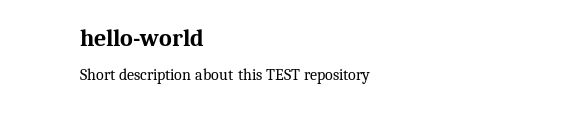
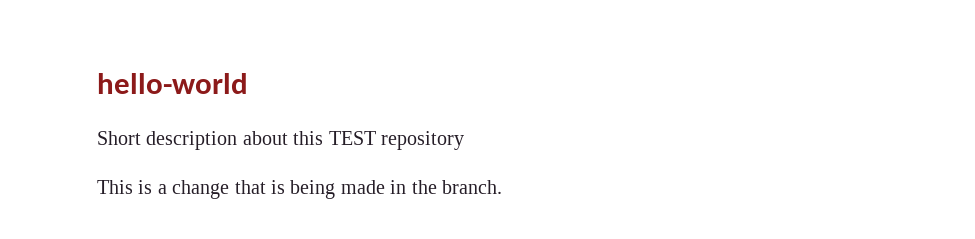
+ This is a change that is being made in the branch.

